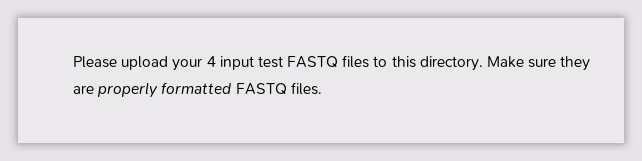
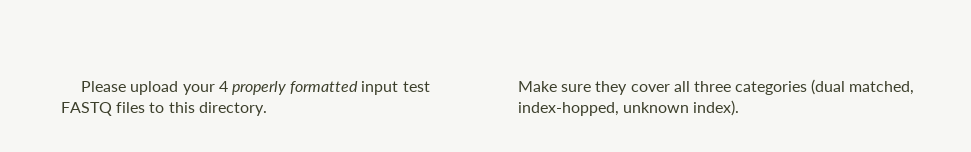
- Please upload your 4 input test FASTQ files to this directory. Make sure they are properly formatted FASTQ files.
+ Please upload your 4 properly formatted input test FASTQ files to this directory.
+ Make sure they cover all three categories (dual matched, index-hopped, unknown index).

